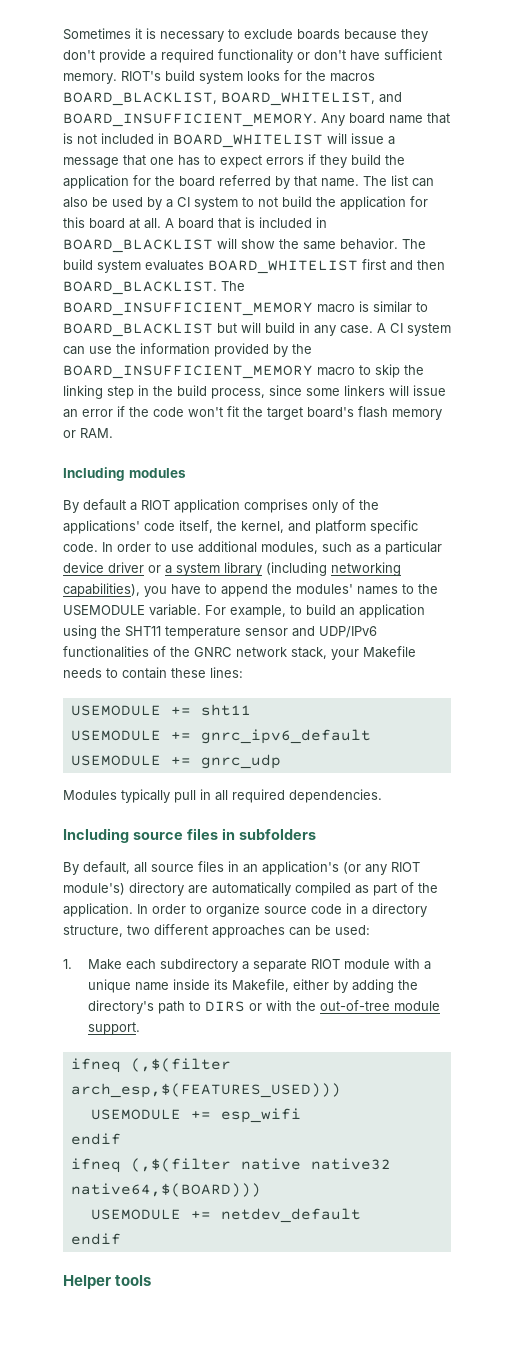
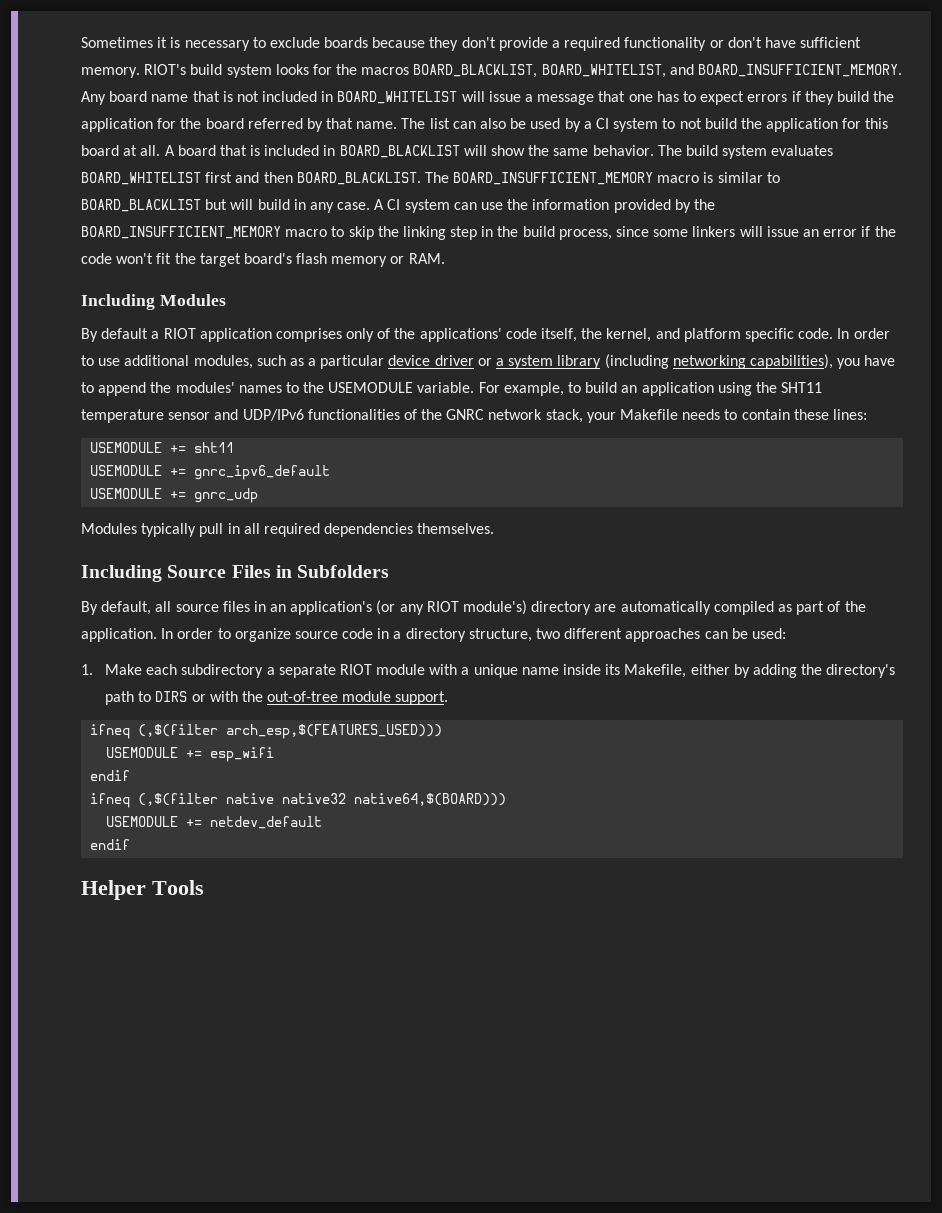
- Including modules
+ Including Modules
- Modules typically pull in all required dependencies.
- Including source files in subfolders
+ Modules typically pull in all required dependencies themselves.
+ Including Source Files in Subfolders
- Helper tools
+ Helper Tools

